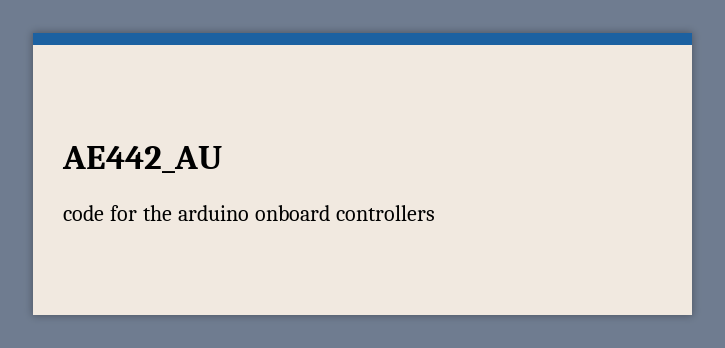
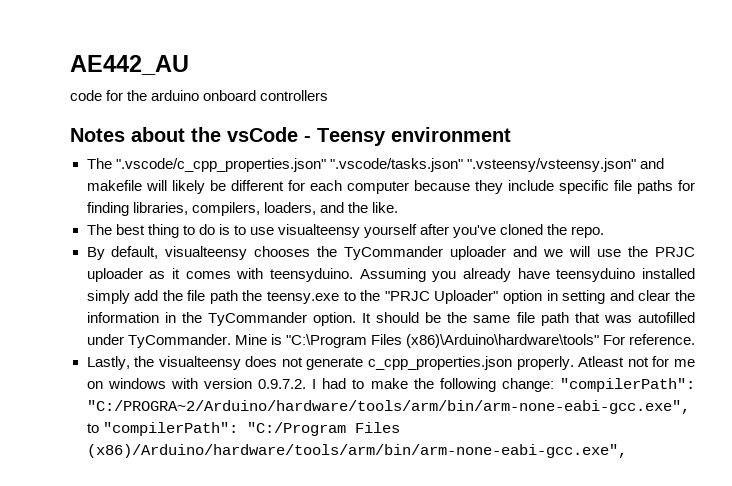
+ Notes about the vsCode - Teensy environment
+ The ".vscode/c_cpp_properties.json" ".vscode/tasks.json" ".vsteensy/vsteensy.json" and makefile will likely be different for each computer because they include specific file paths for finding libraries, compilers, loaders, and the like.
+ The best thing to do is to use visualteensy yourself after you've cloned the repo.
+ By default, visualteensy chooses the TyCommander uploader and we will use the PRJC uploader as it comes with teensyduino. Assuming you already have teensyduino installed simply add the file path the teensy.exe to the "PRJC Uploader" option in setting and clear the information in the TyCommander option. It should be the same file path that was autofilled under TyCommander. Mine is "C:\Program Files (x86)\Arduino\hardware\tools" For reference.
+ Lastly, the visualteensy does not generate c_cpp_properties.json properly. Atleast not for me on windows with version 0.9.7.2. I had to make the following change: "compilerPath": "C:/PROGRA~2/Arduino/hardware/tools/arm/bin/arm-none-eabi-gcc.exe", to "compilerPath": "C:/Program Files (x86)/Arduino/hardware/tools/arm/bin/arm-none-eabi-gcc.exe",

